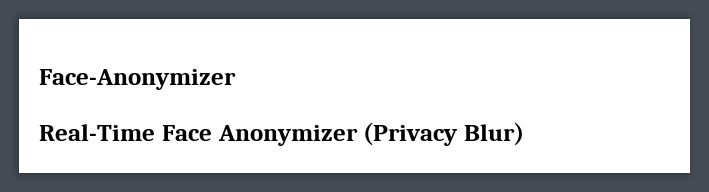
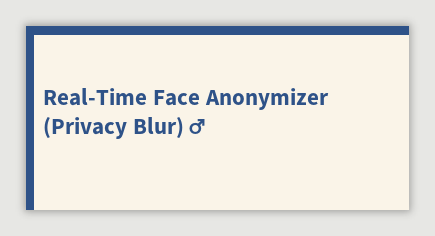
- Face-Anonymizer
- Real-Time Face Anonymizer (Privacy Blur)
+ Real-Time Face Anonymizer (Privacy Blur) ♂

